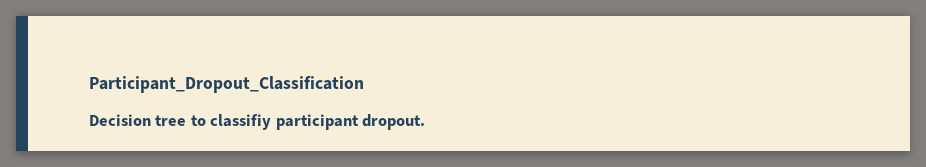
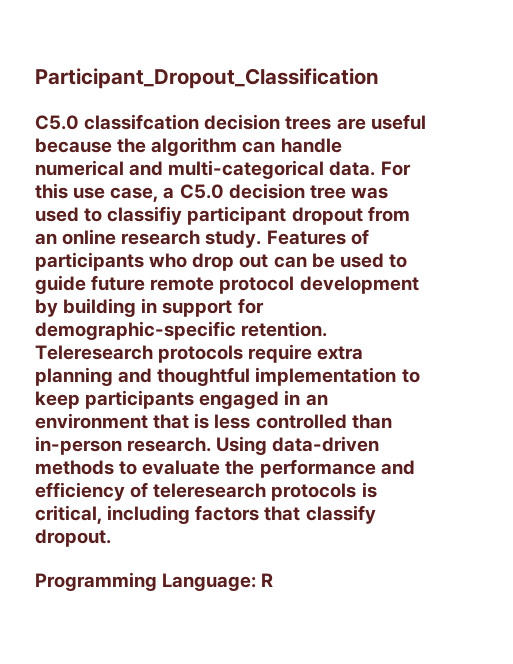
- Decision tree to classifiy participant dropout.
+ C5.0 classifcation decision trees are useful because the algorithm can handle numerical and multi-categorical data. For this use case, a C5.0 decision tree was used to classifiy participant dropout from an online research study. Features of participants who drop out can be used to guide future remote protocol development by building in support for demographic-specific retention. Teleresearch protocols require extra planning and thoughtful implementation to keep participants engaged in an environment that is less controlled than in-person research. Using data-driven methods to evaluate the performance and efficiency of teleresearch protocols is critical, including factors that classify dropout.
+ Programming Language: R

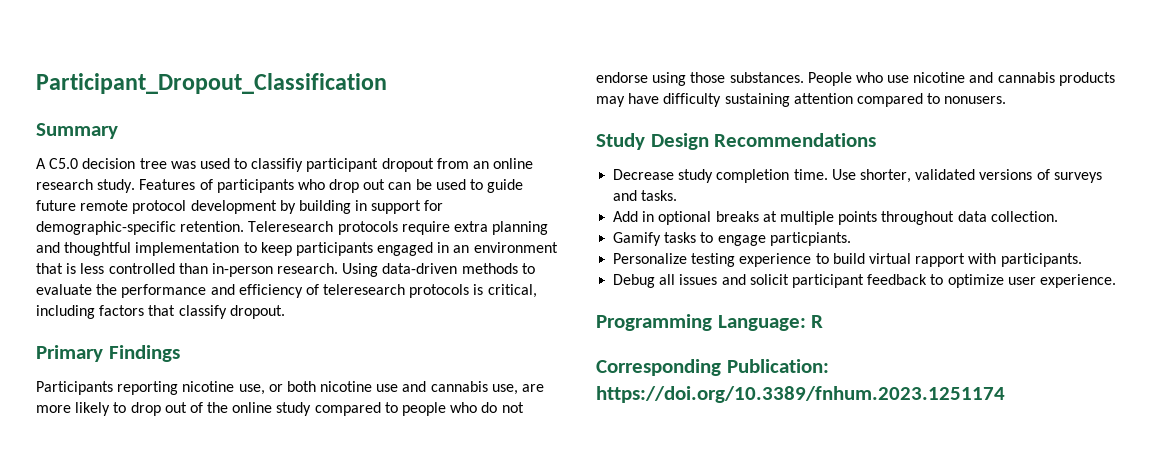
- C5.0 classifcation decision trees are useful because the algorithm can handle numerical and multi-categorical data. For this use case, a C5.0 decision tree was used to classifiy participant dropout from an online research study.
+ Summary
+ A C5.0 decision tree was used to classifiy participant dropout from an online research study.
+ Primary Findings
+ Participants reporting nicotine use, or both nicotine use and cannabis use, are more likely to drop out of the online study compared to people who do not endorse using those substances. People who use nicotine and cannabis products may have difficulty sustaining attention compared to nonusers.
+ Study Design Recommendations
+ Decrease study completion time. Use shorter, validated versions of surveys and tasks.
+ Add in optional breaks at multiple points throughout data collection.
+ Gamify tasks to engage particpiants.
+ Personalize testing experience to build virtual rapport with participants.
+ Debug all issues and solicit participant feedback to optimize user experience.
+ Corresponding Publication: https://doi.org/10.3389/fnhum.2023.1251174

